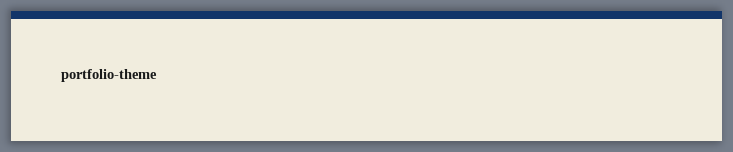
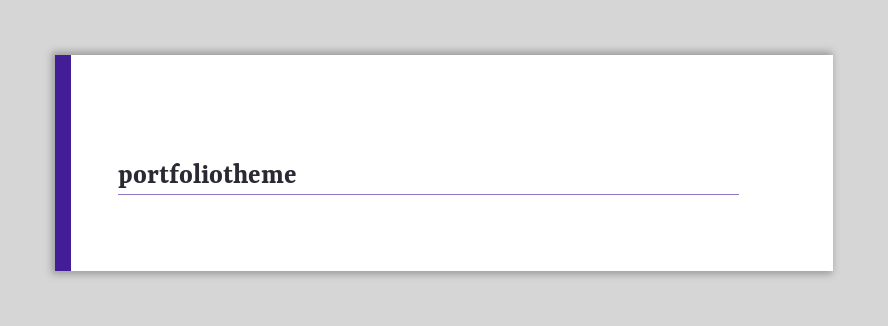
- portfolio-theme
+ portfoliotheme

